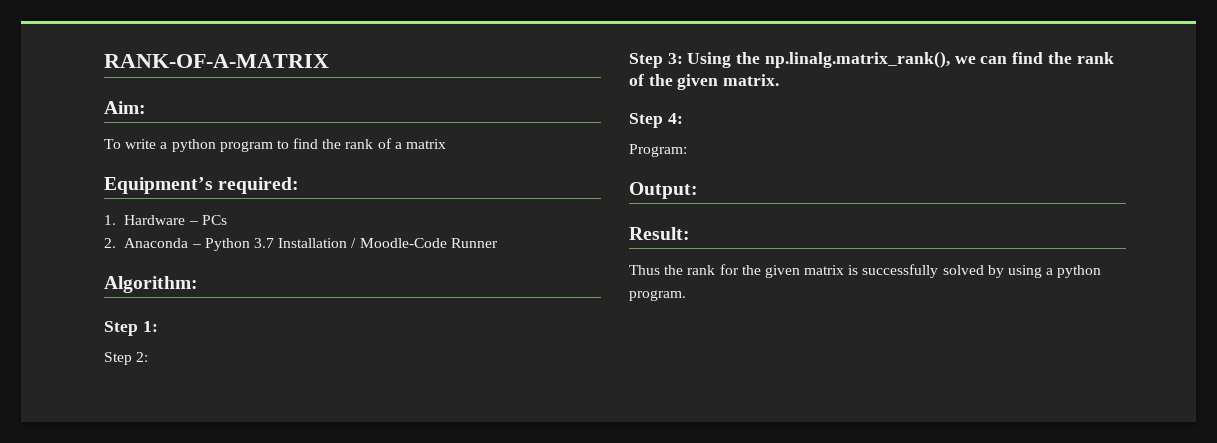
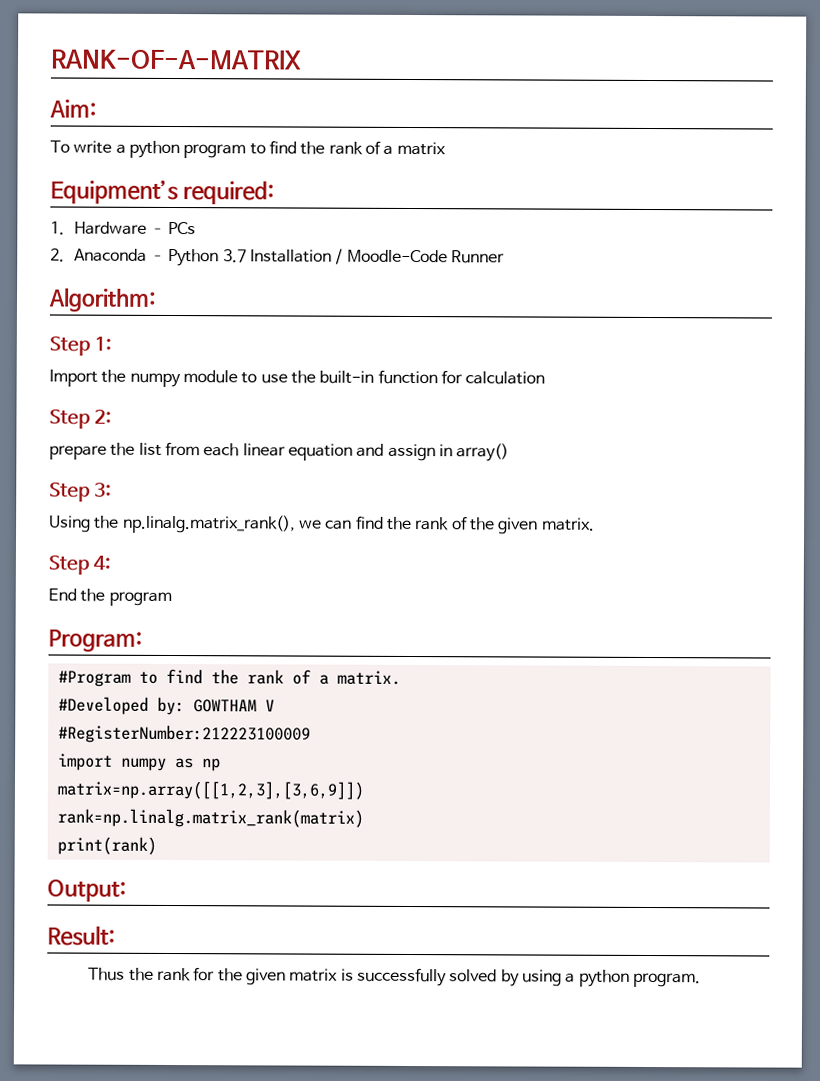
+ Import the numpy module to use the built-in function for calculation
  Step 2:
+ prepare the list from each linear equation and assign in array()
- Step 3: Using the np.linalg.matrix_rank(), we can find the rank of the given matrix.
+ Step 3:
+ Using the np.linalg.matrix_rank(), we can find the rank of the given matrix.
+ End the program
  Program:
+ #Program to find the rank of a matrix.
+ #Developed by: GOWTHAM V
+ #RegisterNumber:212223100009
+ import numpy as np
+ matrix=np.array([[1,2,3],[3,6,9]])
+ rank=np.linalg.matrix_rank(matrix)
+ print(rank)

